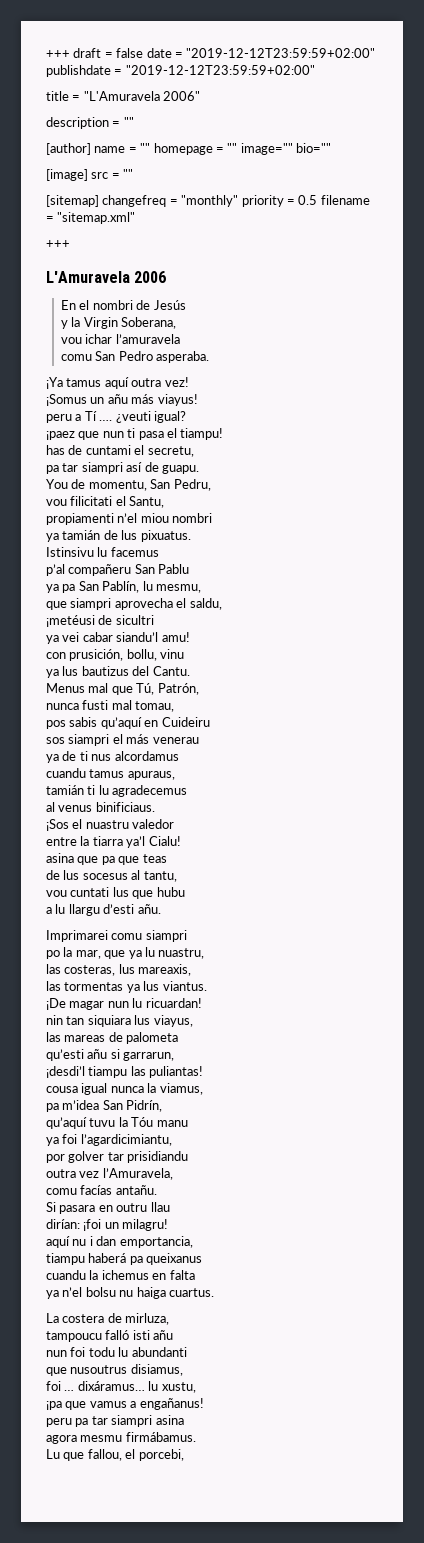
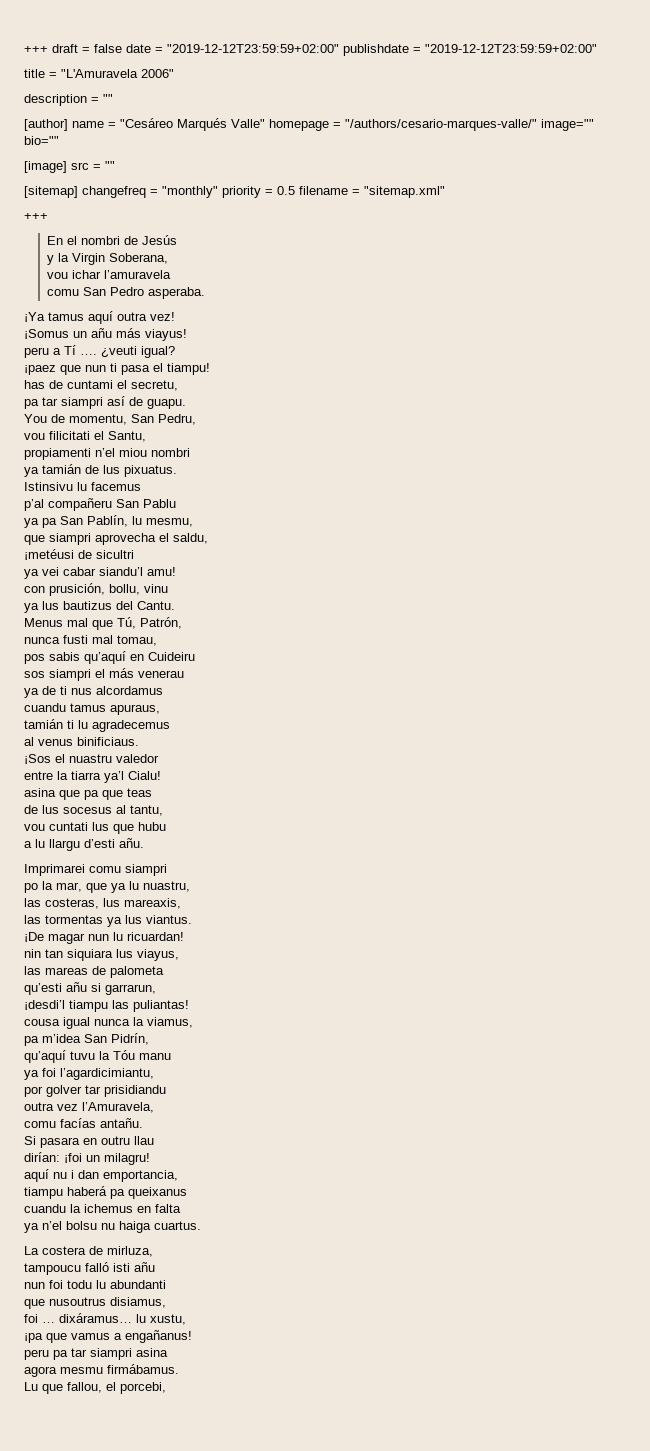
- [author] name = "" homepage = "" image="" bio=""
+ [author] name = "Cesáreo Marqués Valle" homepage = "/authors/cesario-marques-valle/" image="" bio=""
- L'Amuravela 2006

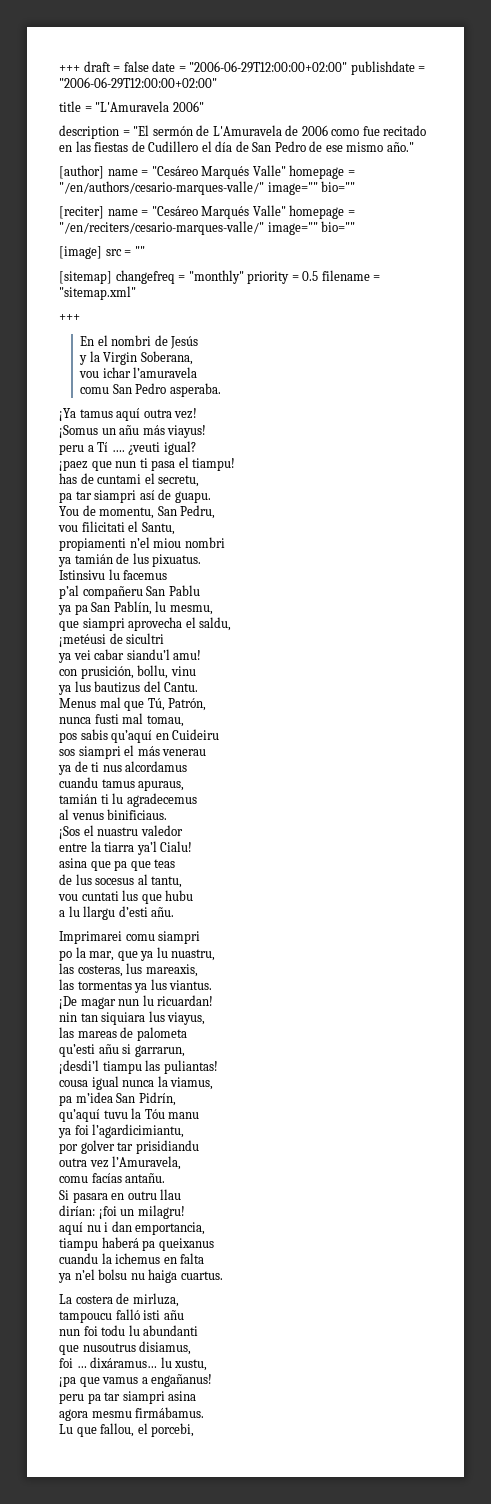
- +++ draft = false date = "2019-12-12T23:59:59+02:00" publishdate = "2019-12-12T23:59:59+02:00"
+ +++ draft = false date = "2006-06-29T12:00:00+02:00" publishdate = "2006-06-29T12:00:00+02:00"
- description = ""
+ description = "El sermón de L'Amuravela de 2006 como fue recitado en las fiestas de Cudillero el día de San Pedro de ese mismo año."
- [author] name = "Cesáreo Marqués Valle" homepage = "/authors/cesario-marques-valle/" image="" bio=""
+ [author] name = "Cesáreo Marqués Valle" homepage = "/en/authors/cesario-marques-valle/" image="" bio=""
+ [reciter] name = "Cesáreo Marqués Valle" homepage = "/en/reciters/cesario-marques-valle/" image="" bio=""

